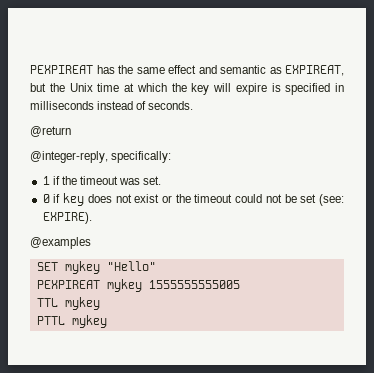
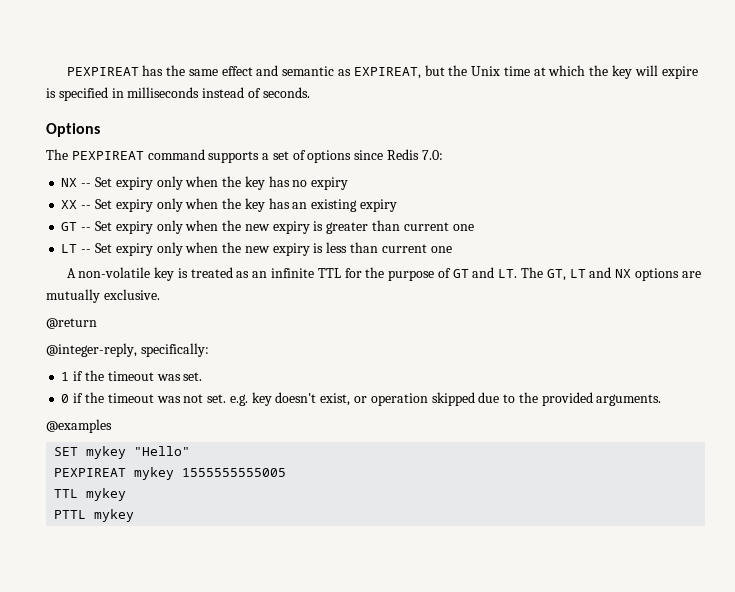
+ Options
+ The PEXPIREAT command supports a set of options since Redis 7.0:
+ NX -- Set expiry only when the key has no expiry
+ XX -- Set expiry only when the key has an existing expiry
+ GT -- Set expiry only when the new expiry is greater than current one
+ LT -- Set expiry only when the new expiry is less than current one
+ A non-volatile key is treated as an infinite TTL for the purpose of GT and LT. The GT, LT and NX options are mutually exclusive.
- 0 if key does not exist or the timeout could not be set (see: EXPIRE).
+ 0 if the timeout was not set. e.g. key doesn't exist, or operation skipped due to the provided arguments.

